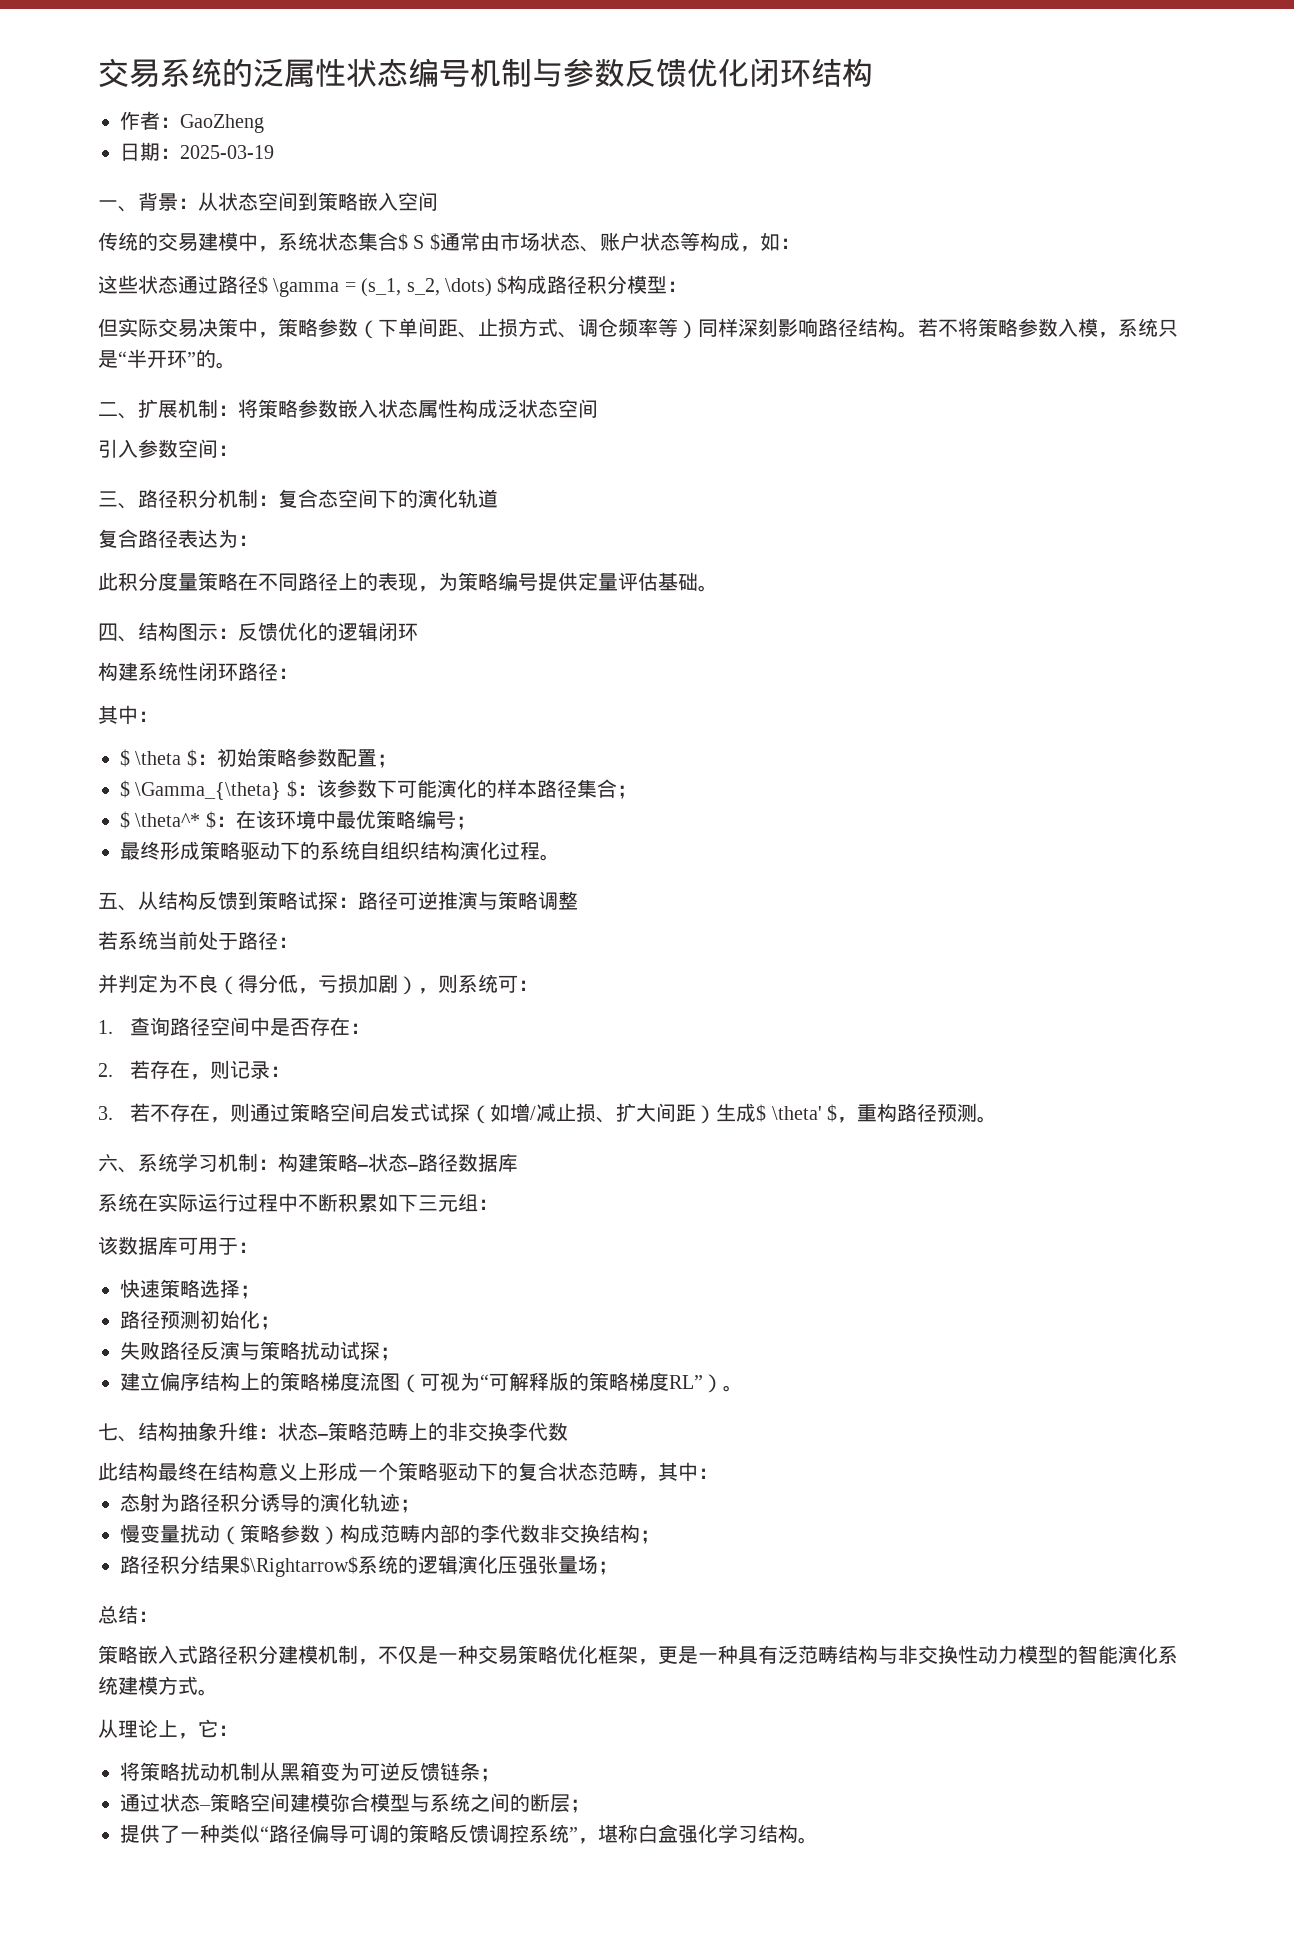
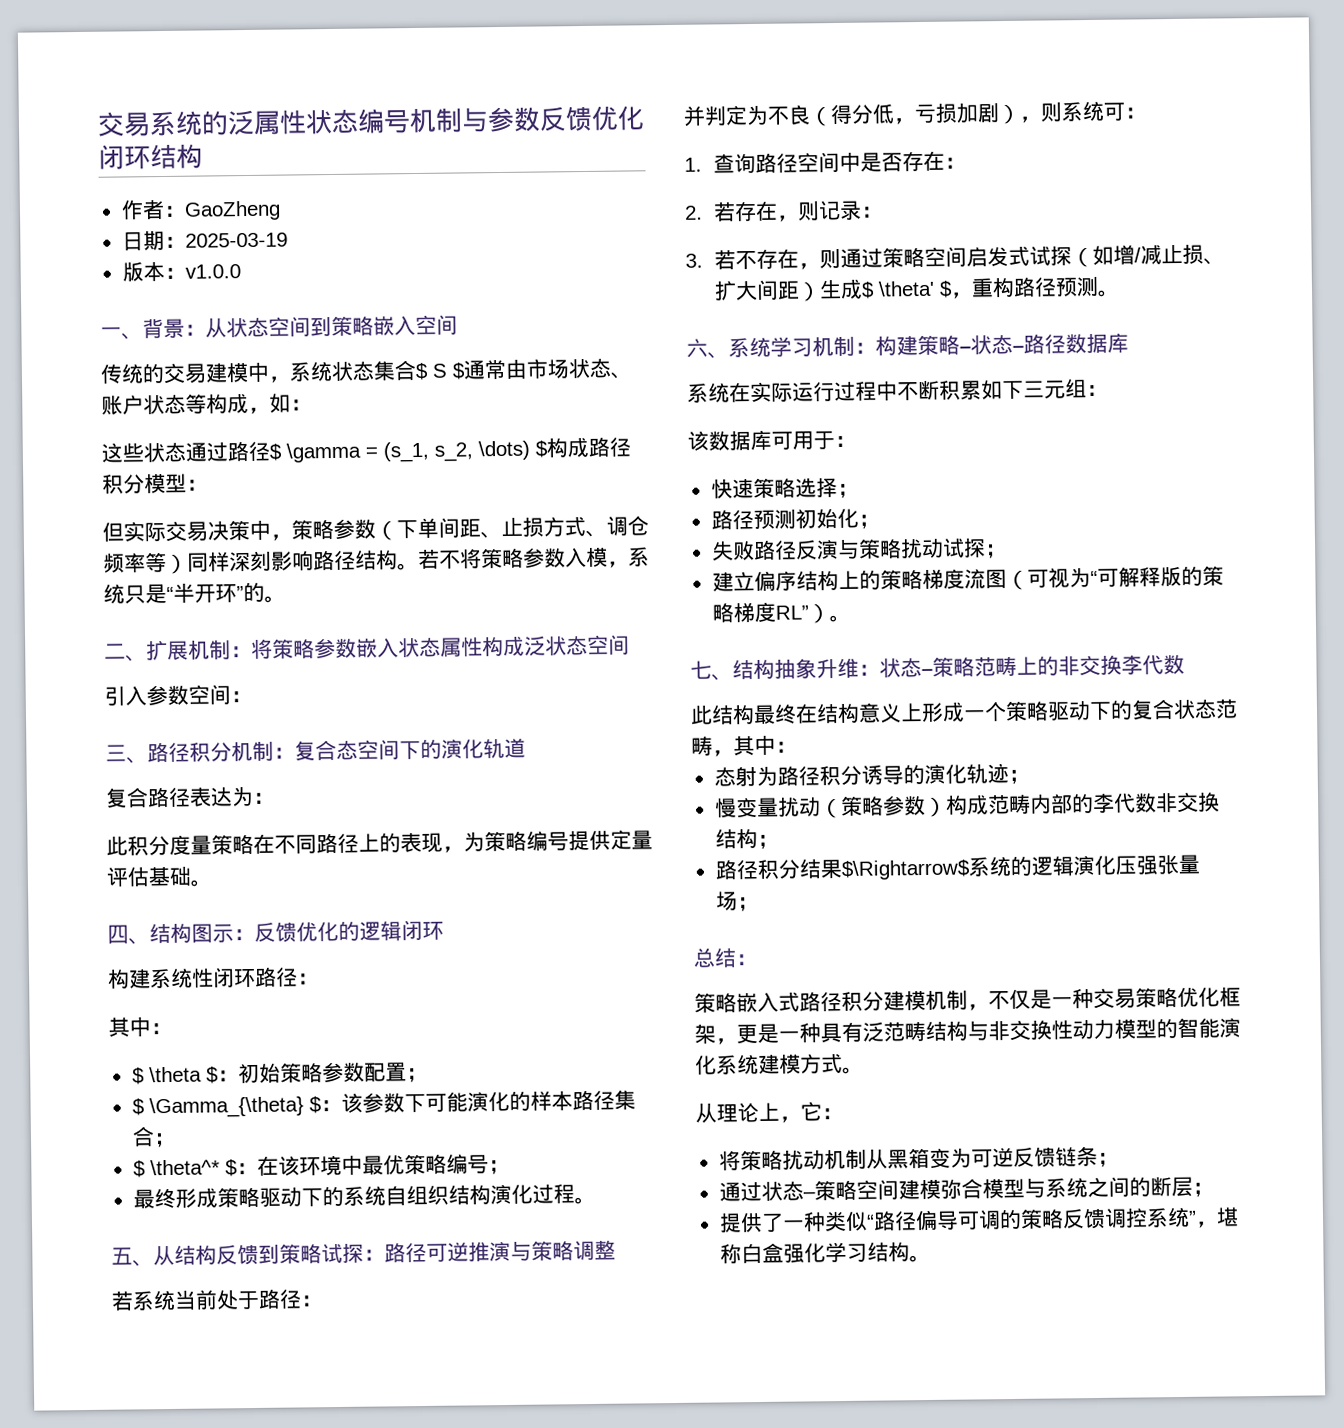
+ 版本：v1.0.0

